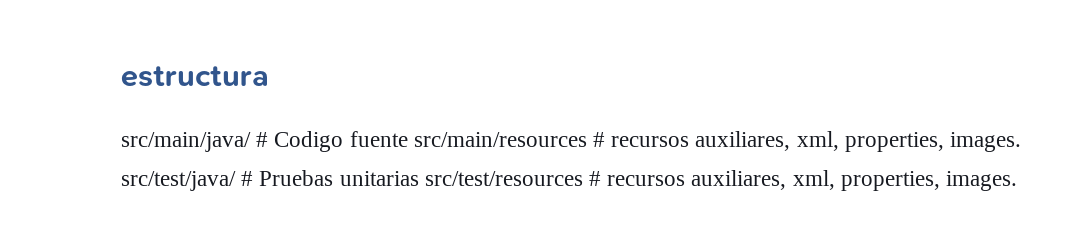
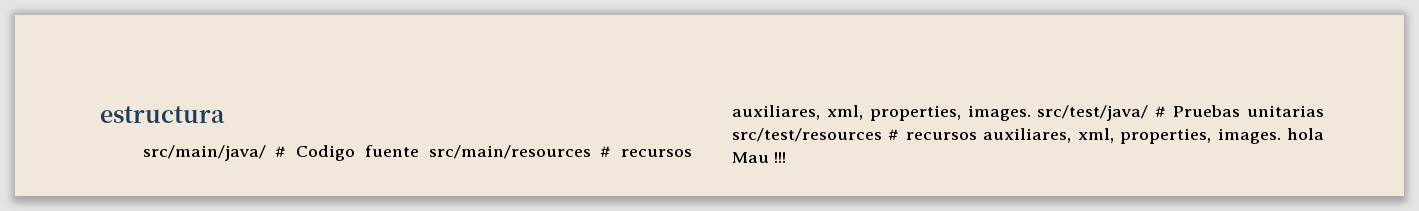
- src/main/java/ # Codigo fuente src/main/resources # recursos auxiliares, xml, properties, images. src/test/java/ # Pruebas unitarias src/test/resources # recursos auxiliares, xml, properties, images.
+ src/main/java/ # Codigo fuente src/main/resources # recursos auxiliares, xml, properties, images. src/test/java/ # Pruebas unitarias src/test/resources # recursos auxiliares, xml, properties, images. hola Mau !!!

